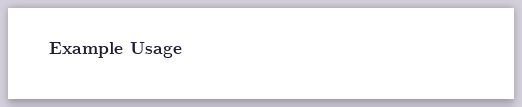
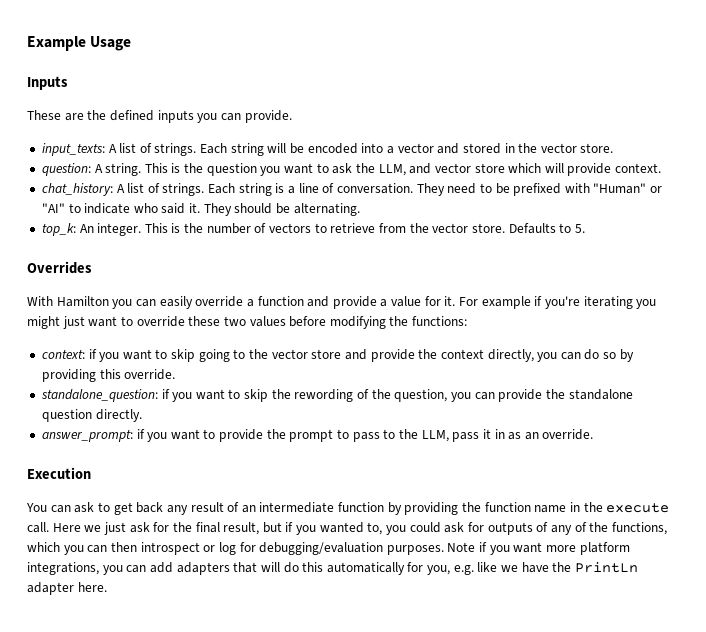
+ Inputs
+ These are the defined inputs you can provide.
+ input_texts: A list of strings. Each string will be encoded into a vector and stored in the vector store.
+ question: A string. This is the question you want to ask the LLM, and vector store which will provide context.
+ chat_history: A list of strings. Each string is a line of conversation. They need to be prefixed with "Human" or "AI" to indicate who said it. They should be alternating.
+ top_k: An integer. This is the number of vectors to retrieve from the vector store. Defaults to 5.
+ Overrides
+ With Hamilton you can easily override a function and provide a value for it. For example if you're iterating you might just want to override these two values before modifying the functions:
+ context: if you want to skip going to the vector store and provide the context directly, you can do so by providing this override.
+ standalone_question: if you want to skip the rewording of the question, you can provide the standalone question directly.
+ answer_prompt: if you want to provide the prompt to pass to the LLM, pass it in as an override.
+ Execution
+ You can ask to get back any result of an intermediate function by providing the function name in the execute call. Here we just ask for the final result, but if you wanted to, you could ask for outputs of any of the functions, which you can then introspect or log for debugging/evaluation purposes. Note if you want more platform integrations, you can add adapters that will do this automatically for you, e.g. like we have the PrintLn adapter here.

